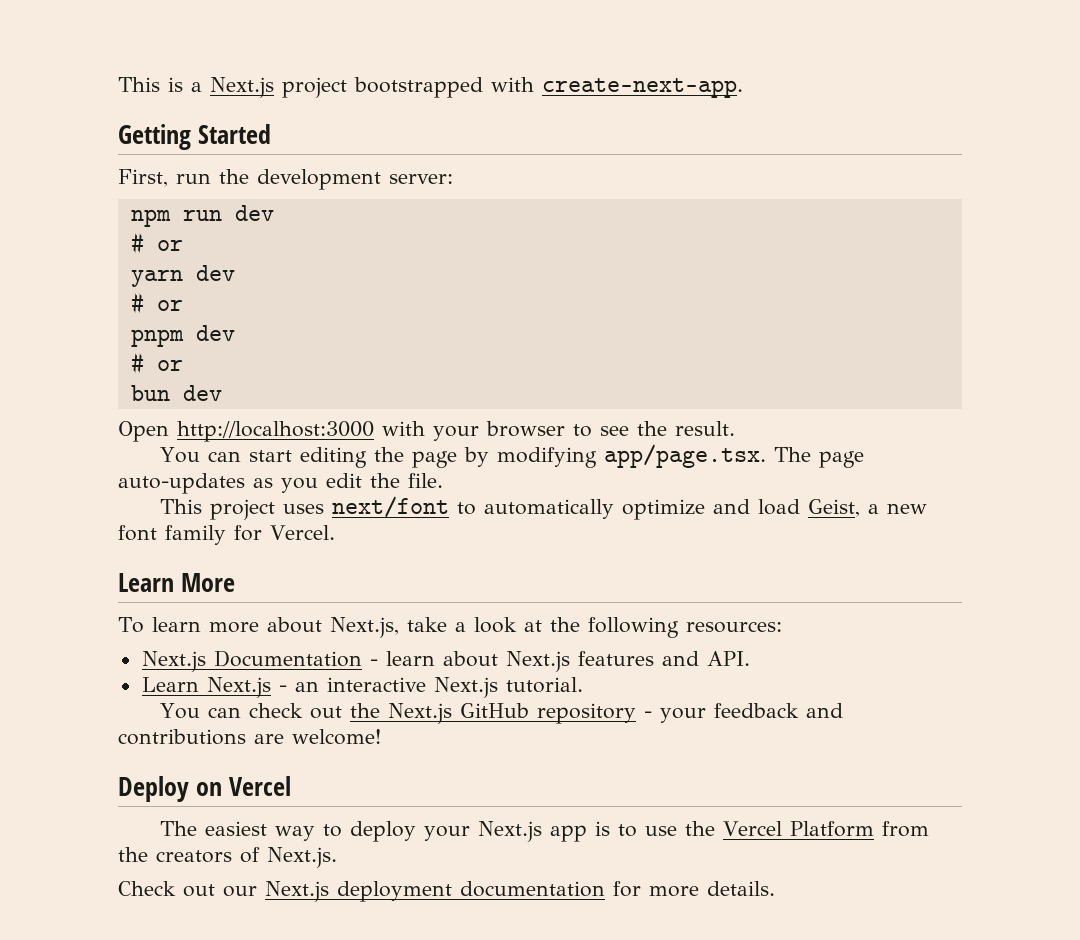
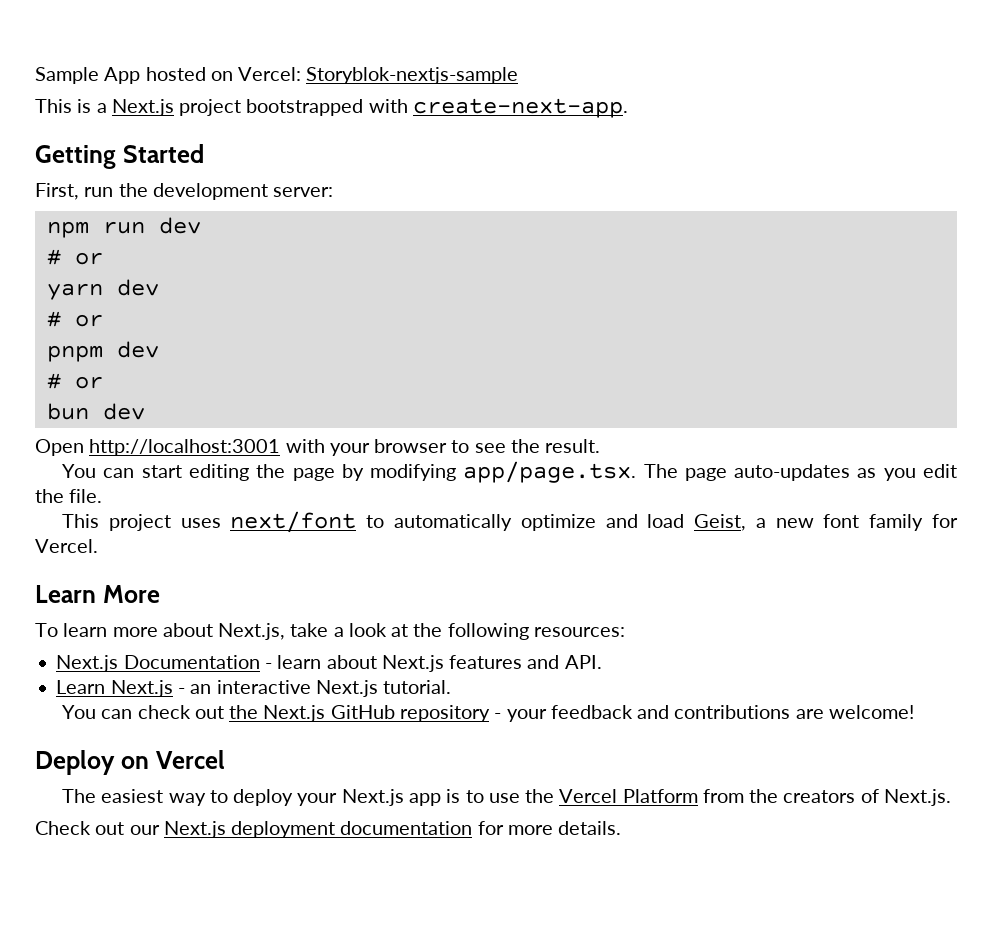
+ Sample App hosted on Vercel: Storyblok-nextjs-sample
- Open http://localhost:3000 with your browser to see the result.
+ Open http://localhost:3001 with your browser to see the result.

